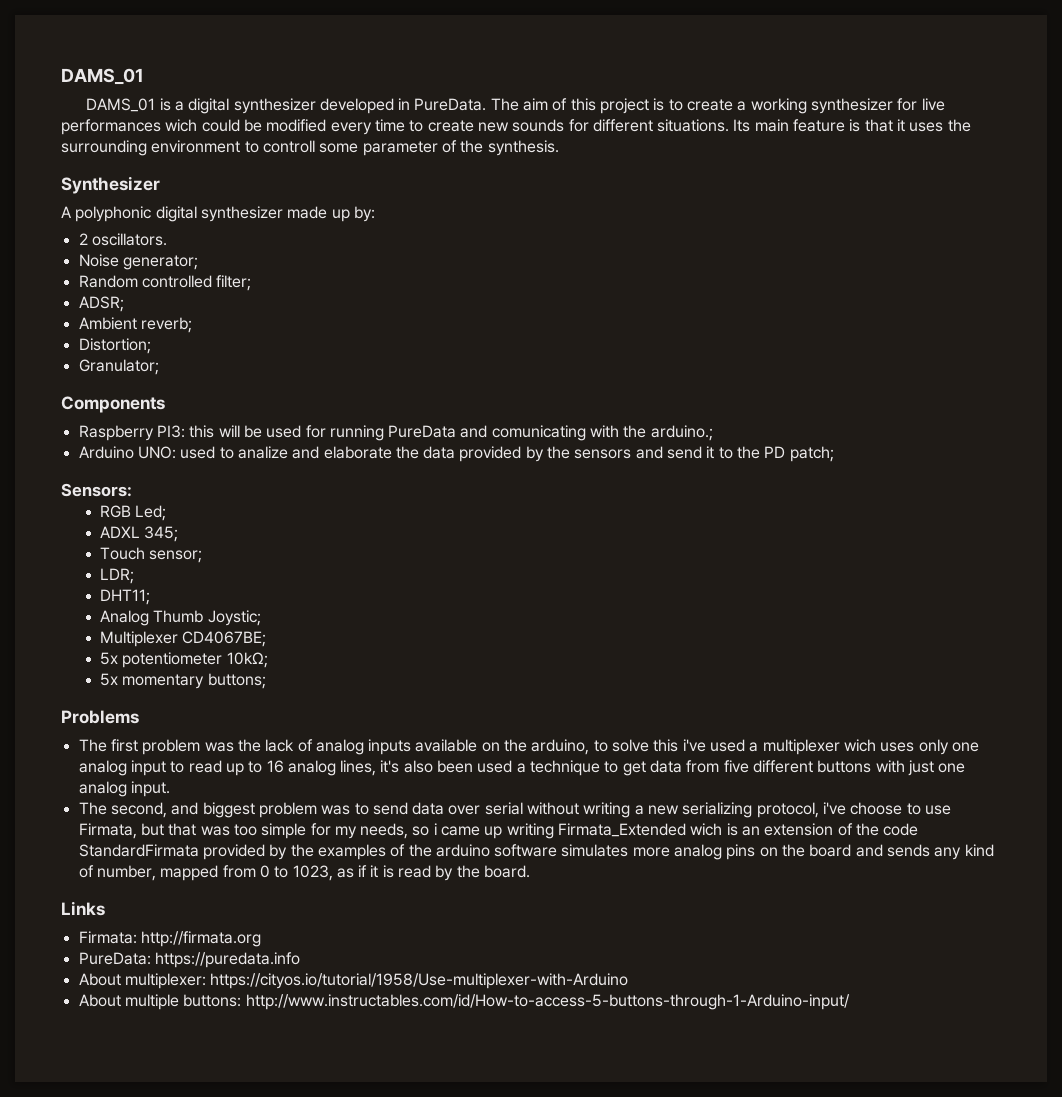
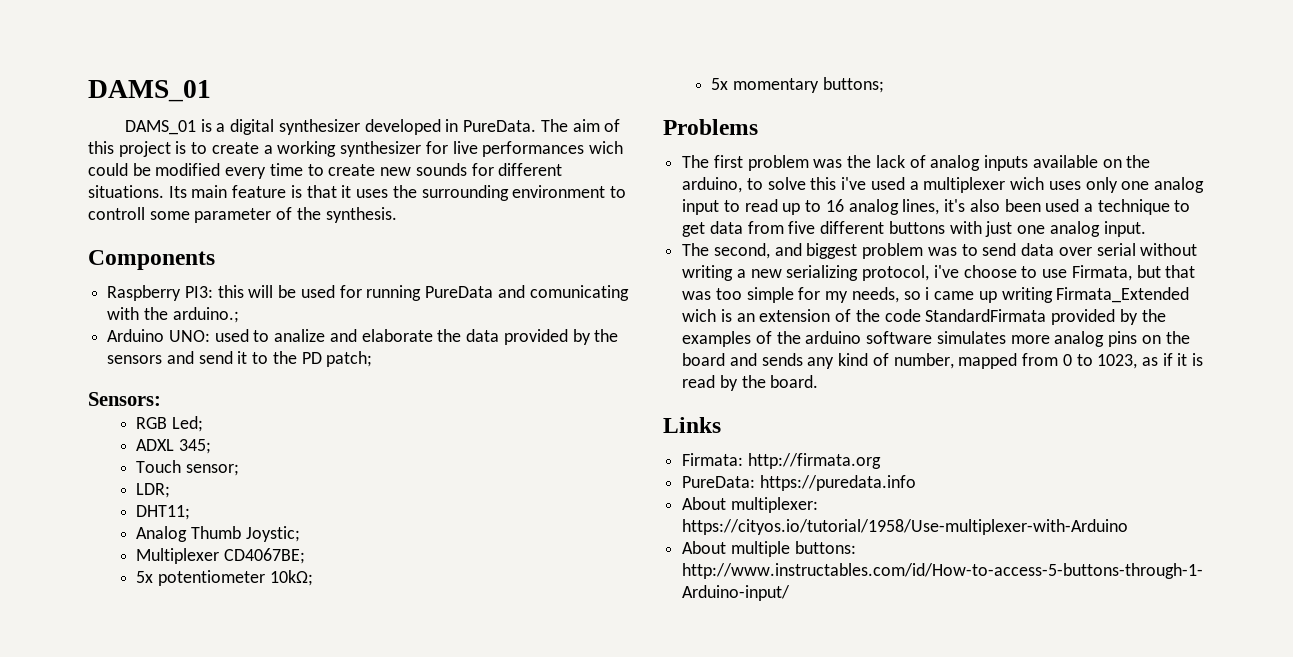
- Synthesizer
- A polyphonic digital synthesizer made up by:
- 2 oscillators.
- Noise generator;
- Random controlled filter;
- ADSR;
- Ambient reverb;
- Distortion;
- Granulator;

